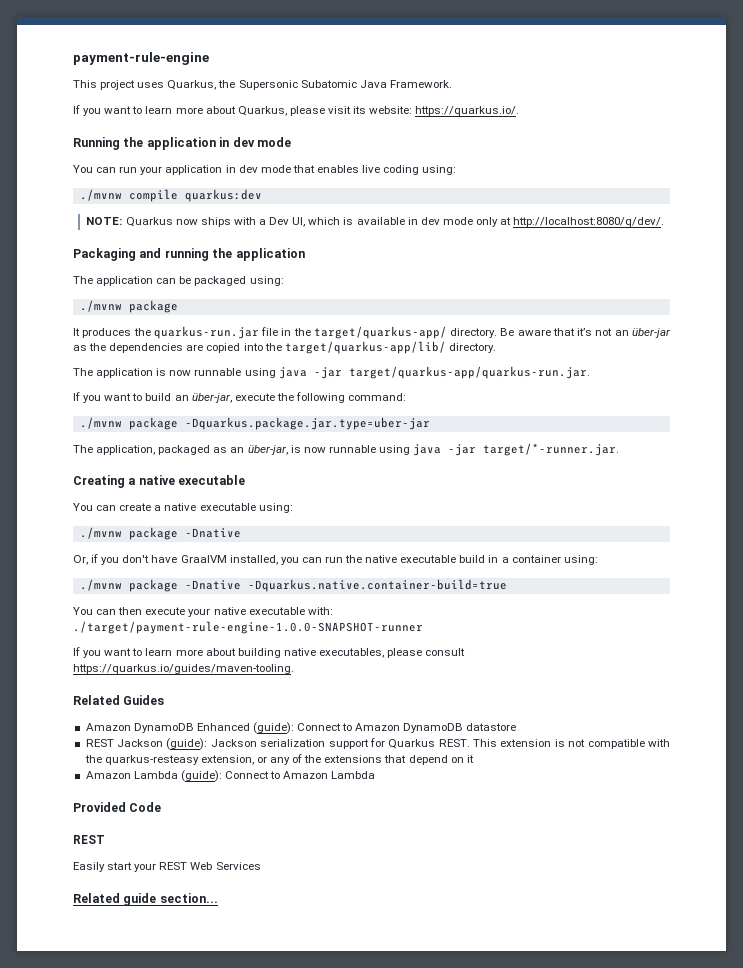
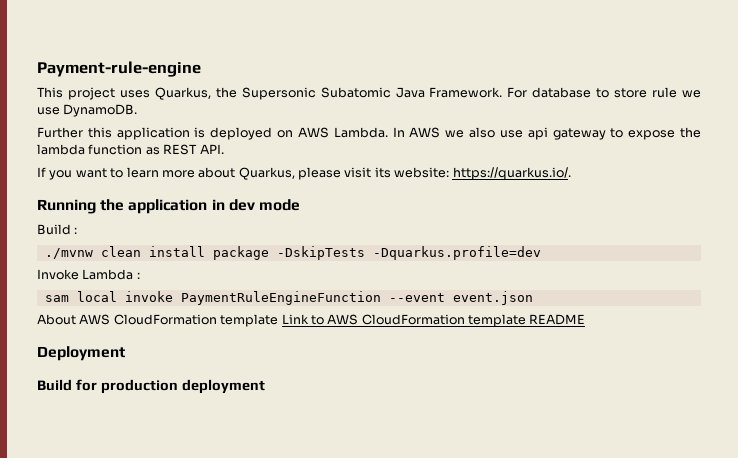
- payment-rule-engine
+ Payment-rule-engine
+ For database to store rule we use DynamoDB.
+ Further this application is deployed on AWS Lambda. In AWS we also use api gateway to expose the lambda function as REST API.
- You can run your application in dev mode that enables live coding using:
- ./mvnw compile quarkus:dev
- NOTE: Quarkus now ships with a Dev UI, which is available in dev mode only at http://localhost:8080/q/dev/.
- Packaging and running the application
- The application can be packaged using:
- ./mvnw package
- It produces the quarkus-run.jar file in the target/quarkus-app/ directory. Be aware that it’s not an über-jar as the dependencies are copied into the target/quarkus-app/lib/ directory.
- The application is now runnable using java -jar target/quarkus-app/quarkus-run.jar.
- If you want to build an über-jar, execute the following command:
- ./mvnw package -Dquarkus.package.jar.type=uber-jar
- The application, packaged as an über-jar, is now runnable using java -jar target/*-runner.jar.
- Creating a native executable
- You can create a native executable using:
- ./mvnw package -Dnative
- Or, if you don't have GraalVM installed, you can run the native executable build in a container using:
- ./mvnw package -Dnative -Dquarkus.native.container-build=true
- You can then execute your native executable with: ./target/payment-rule-engine-1.0.0-SNAPSHOT-runner
- If you want to learn more about building native executables, please consult https://quarkus.io/guides/maven-tooling.
- Related Guides
- Amazon DynamoDB Enhanced (guide): Connect to Amazon DynamoDB datastore
- REST Jackson (guide): Jackson serialization support for Quarkus REST. This extension is not compatible with the quarkus-resteasy extension, or any of the extensions that depend on it
- Amazon Lambda (guide): Connect to Amazon Lambda
- Provided Code
- REST
- Easily start your REST Web Services
- Related guide section...
+ Build :
+ ./mvnw clean install package -DskipTests -Dquarkus.profile=dev
+ Invoke Lambda :
+ sam local invoke PaymentRuleEngineFunction --event event.json
+ About AWS CloudFormation template Link to AWS CloudFormation template README
+ Deployment
+ Build for production deployment

